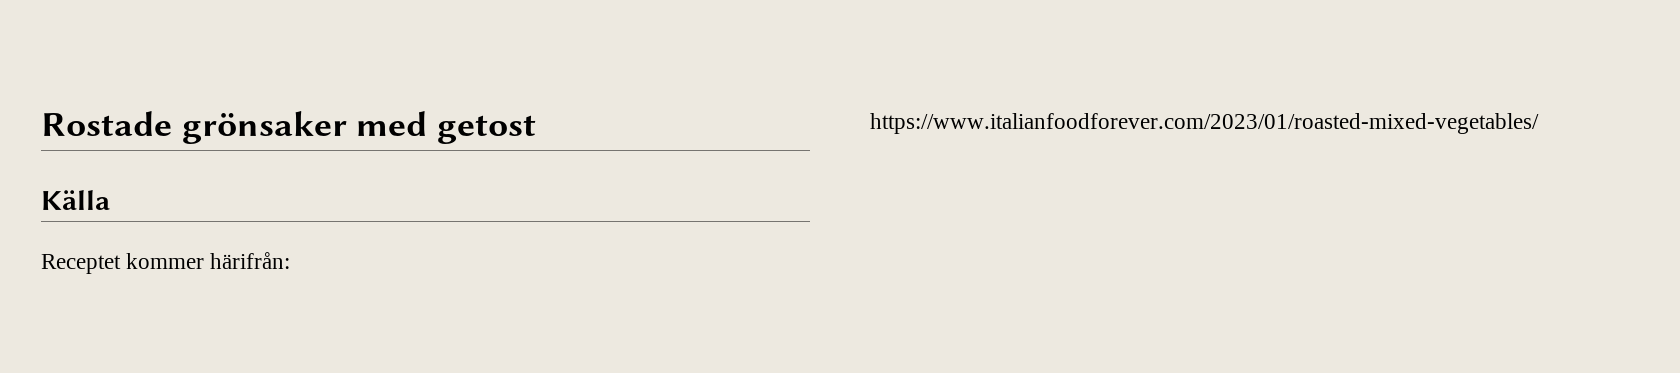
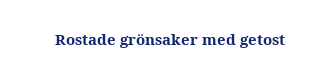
- Källa
- Receptet kommer härifrån: https://www.italianfoodforever.com/2023/01/roasted-mixed-vegetables/

